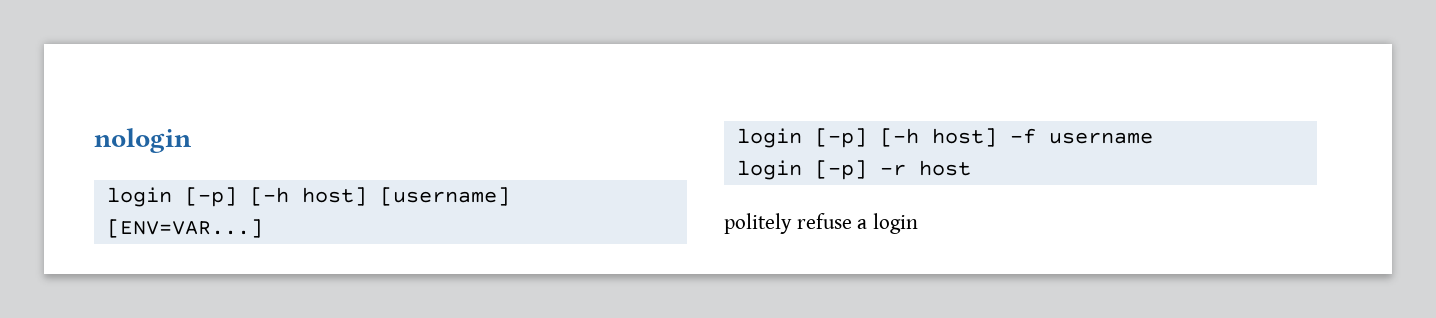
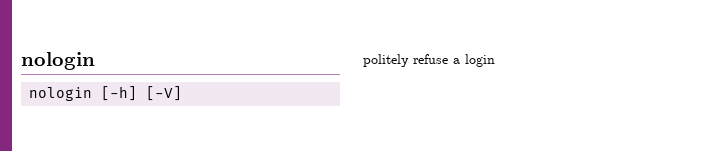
- login [-p] [-h host] [username] [ENV=VAR...]
- login [-p] [-h host] -f username
- login [-p] -r host
+ nologin [-h] [-V]

